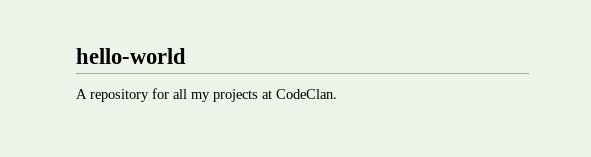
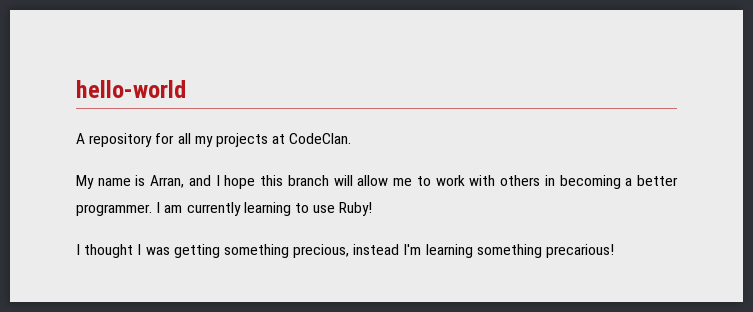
+ My name is Arran, and I hope this branch will allow me to work with others in becoming a better programmer. I am currently learning to use Ruby!
+ I thought I was getting something precious, instead I'm learning something precarious!

